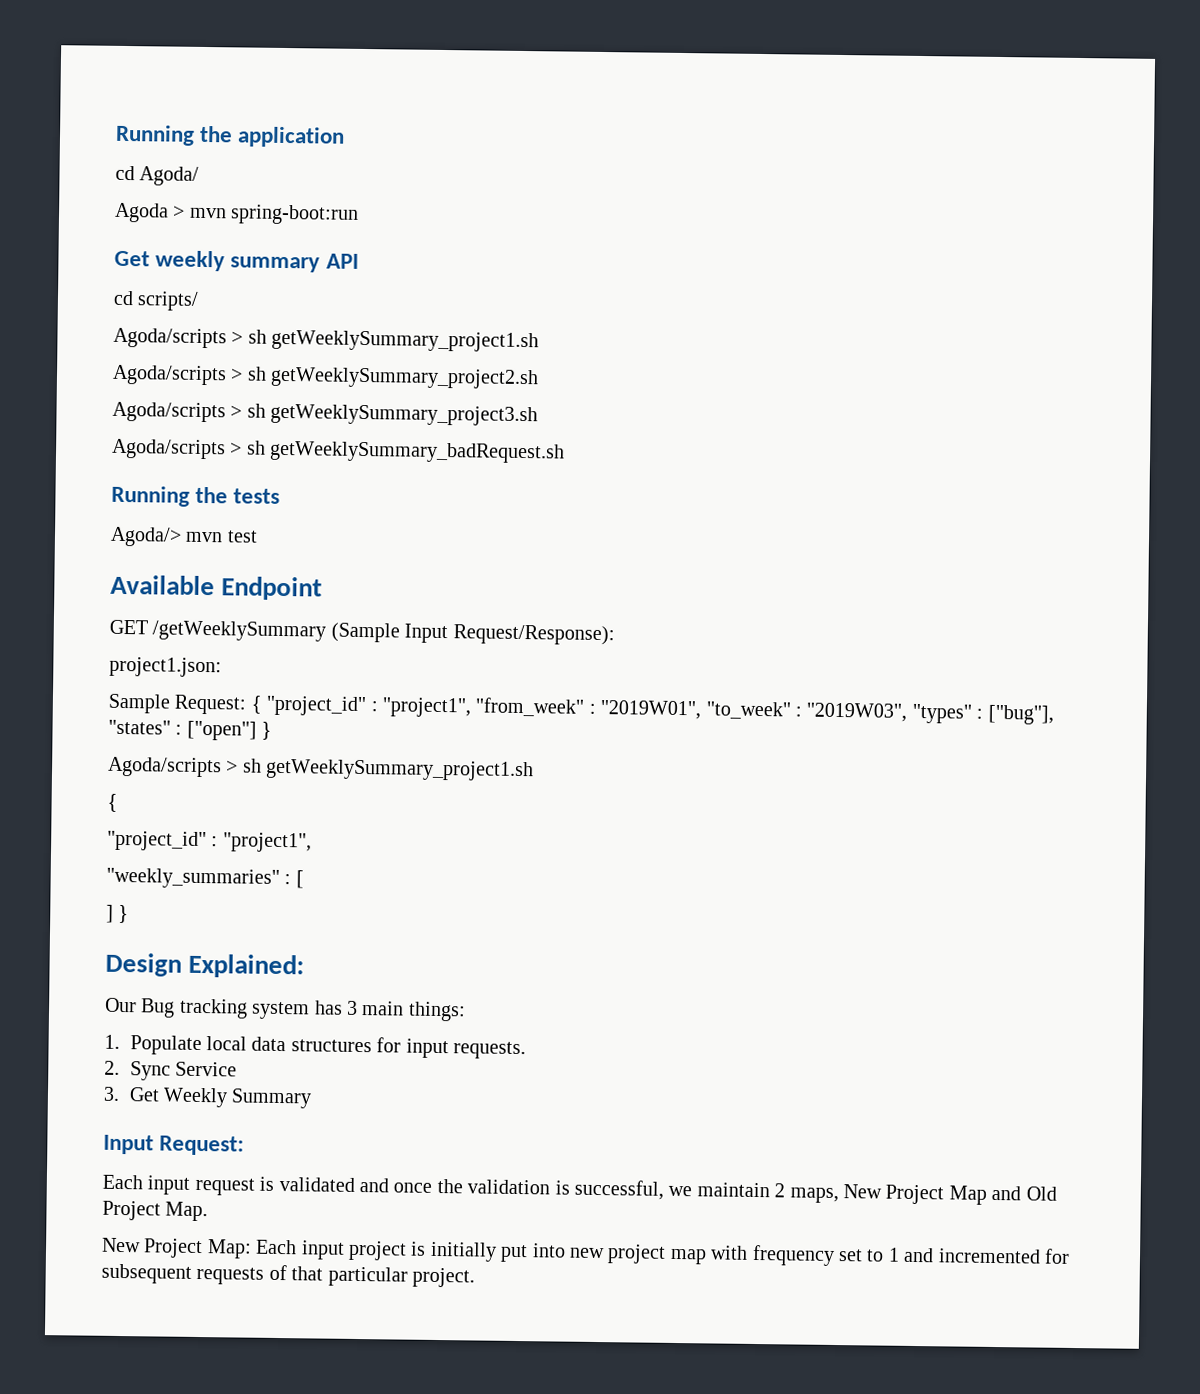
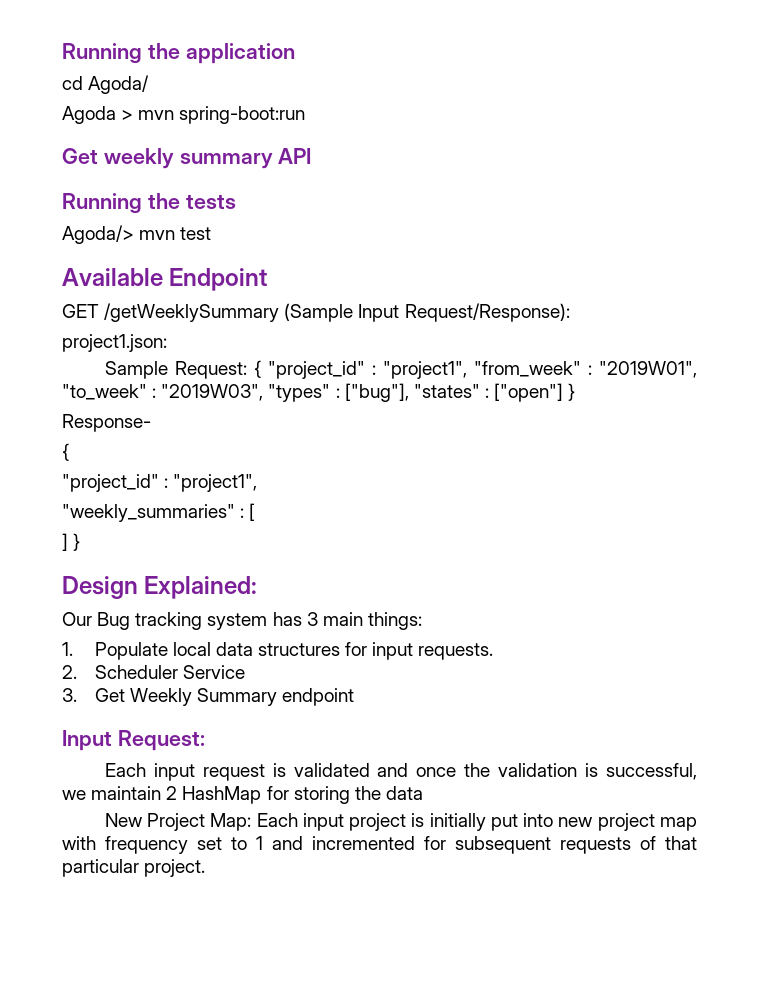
- cd scripts/
- Agoda/scripts > sh getWeeklySummary_project1.sh
- Agoda/scripts > sh getWeeklySummary_project2.sh
- Agoda/scripts > sh getWeeklySummary_project3.sh
- Agoda/scripts > sh getWeeklySummary_badRequest.sh
  Sample Request: { "project_id" : "project1", "from_week" : "2019W01", "to_week" : "2019W03", "types" : ["bug"], "states" : ["open"] }
- Agoda/scripts > sh getWeeklySummary_project1.sh
+ Response-
- 2. Sync Service
+ 2. Scheduler Service
- 3. Get Weekly Summary
+ 3. Get Weekly Summary endpoint
- Each input request is validated and once the validation is successful, we maintain 2 maps, New Project Map and Old Project Map.
+ Each input request is validated and once the validation is successful, we maintain 2 HashMap for storing the data

